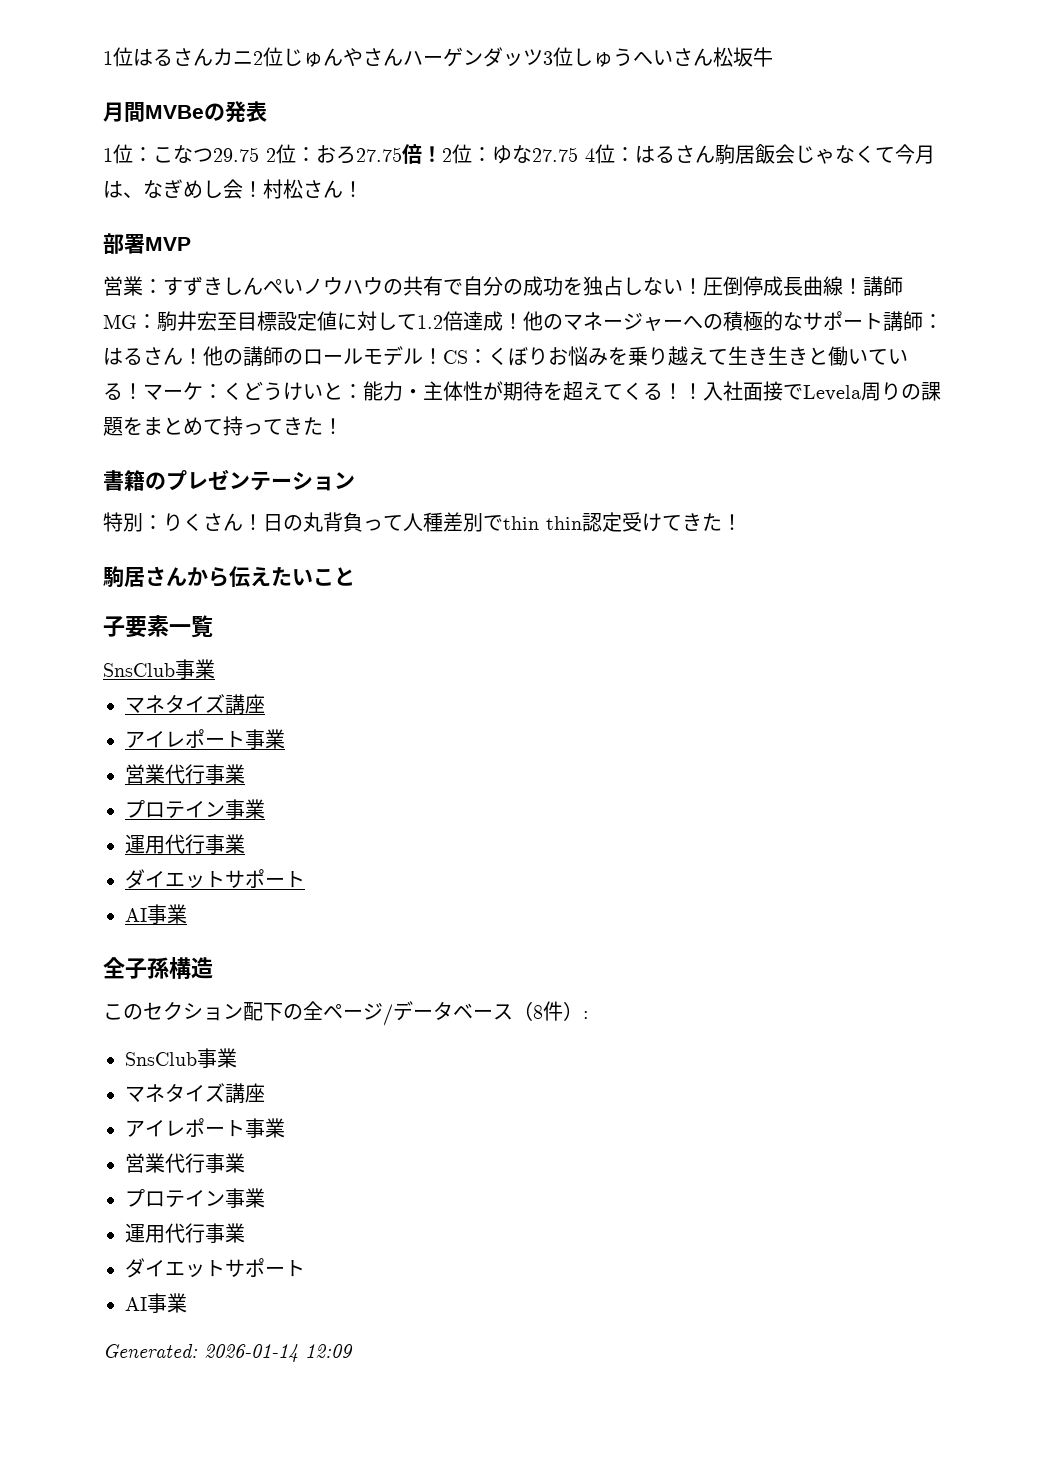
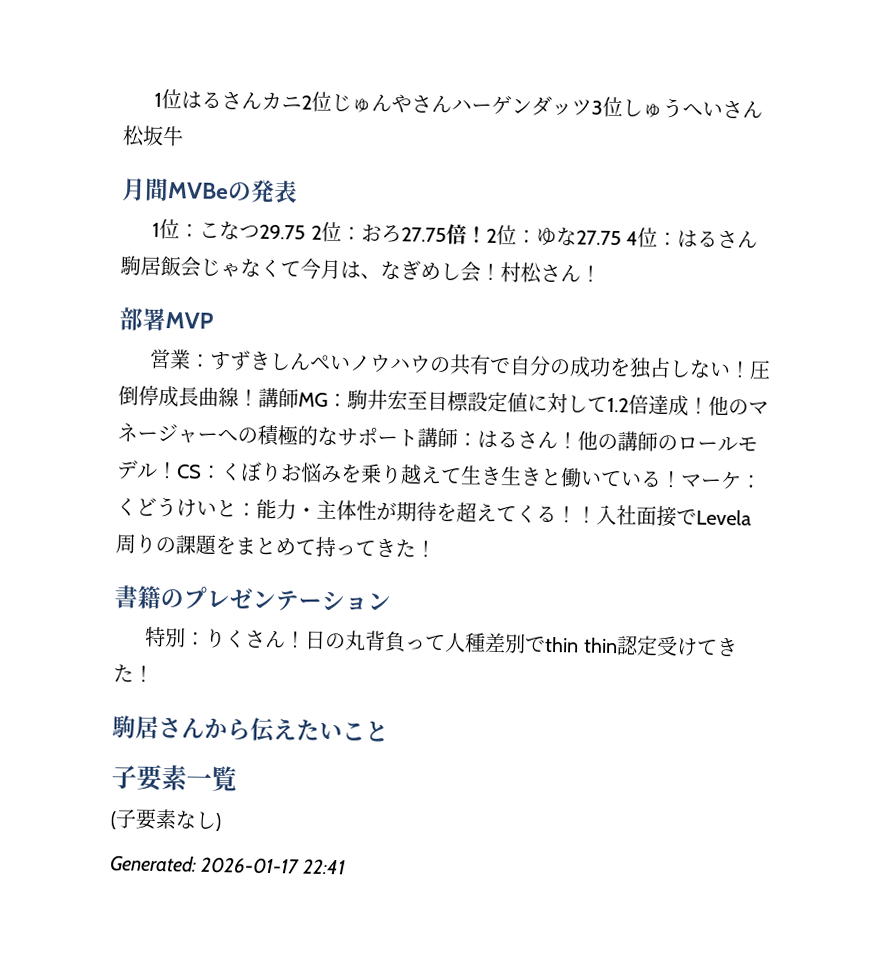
  子要素一覧
- SnsClub事業
- マネタイズ講座
- アイレポート事業
- 営業代行事業
- プロテイン事業
- 運用代行事業
- ダイエットサポート
- AI事業
- 全子孫構造
- このセクション配下の全ページ/データベース（8件）:
- SnsClub事業
- マネタイズ講座
- アイレポート事業
- 営業代行事業
- プロテイン事業
- 運用代行事業
- ダイエットサポート
- AI事業
+ (子要素なし)
- Generated: 2026-01-14 12:09
+ Generated: 2026-01-17 22:41

